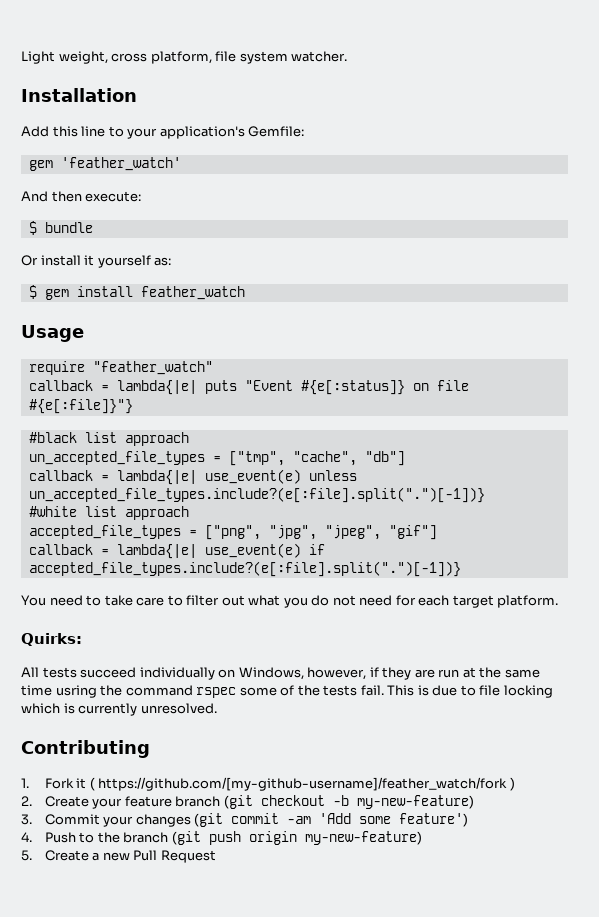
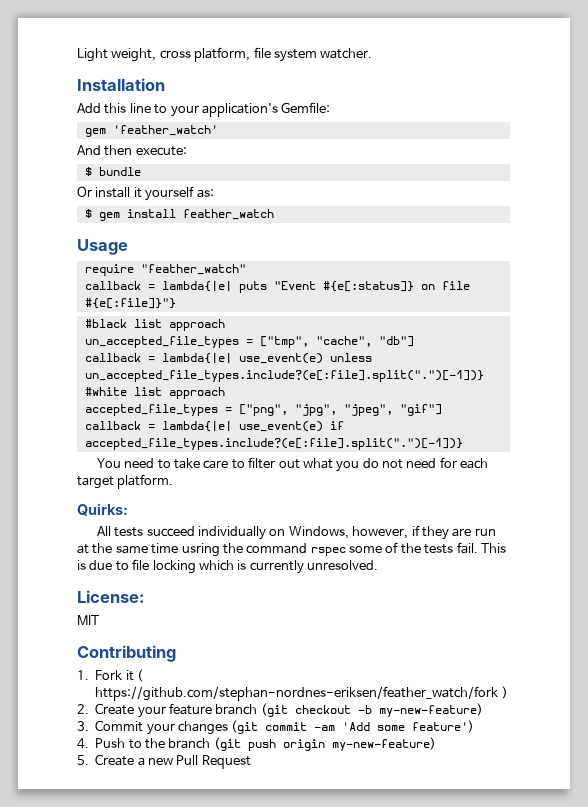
+ License:
+ MIT
- 1. Fork it ( https://github.com/[my-github-username]/feather_watch/fork )
+ 1. Fork it ( https://github.com/stephan-nordnes-eriksen/feather_watch/fork )

